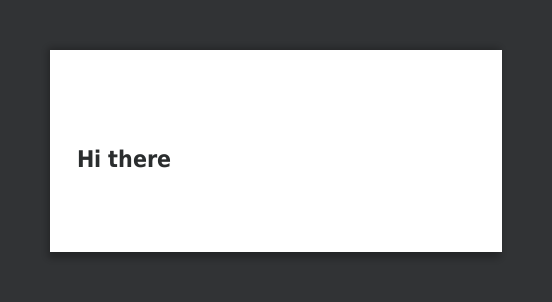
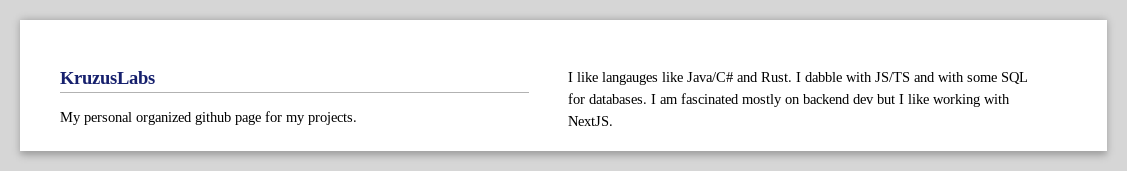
- Hi there
+ KruzusLabs
+ My personal organized github page for my projects.
+ I like langauges like Java/C# and Rust. I dabble with JS/TS and with some SQL for databases. I am fascinated mostly on backend dev but I like working with NextJS.

